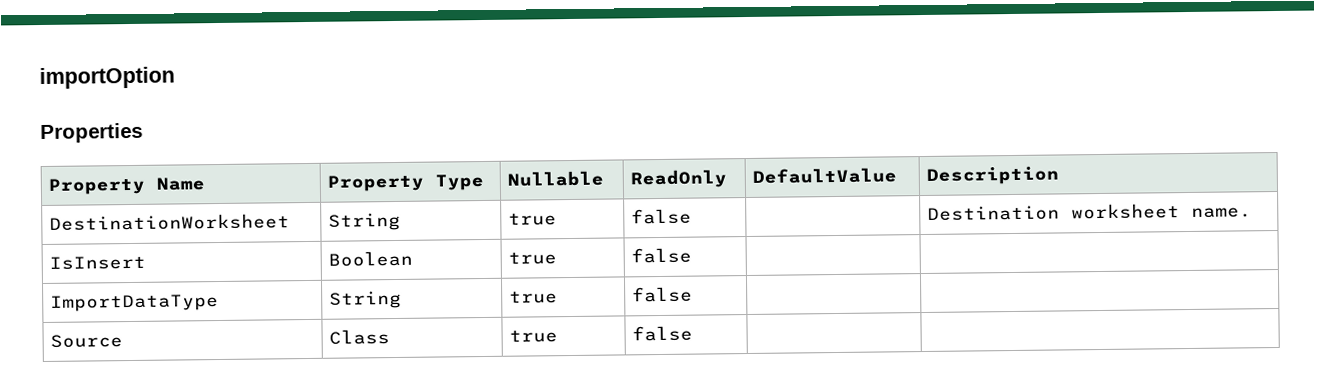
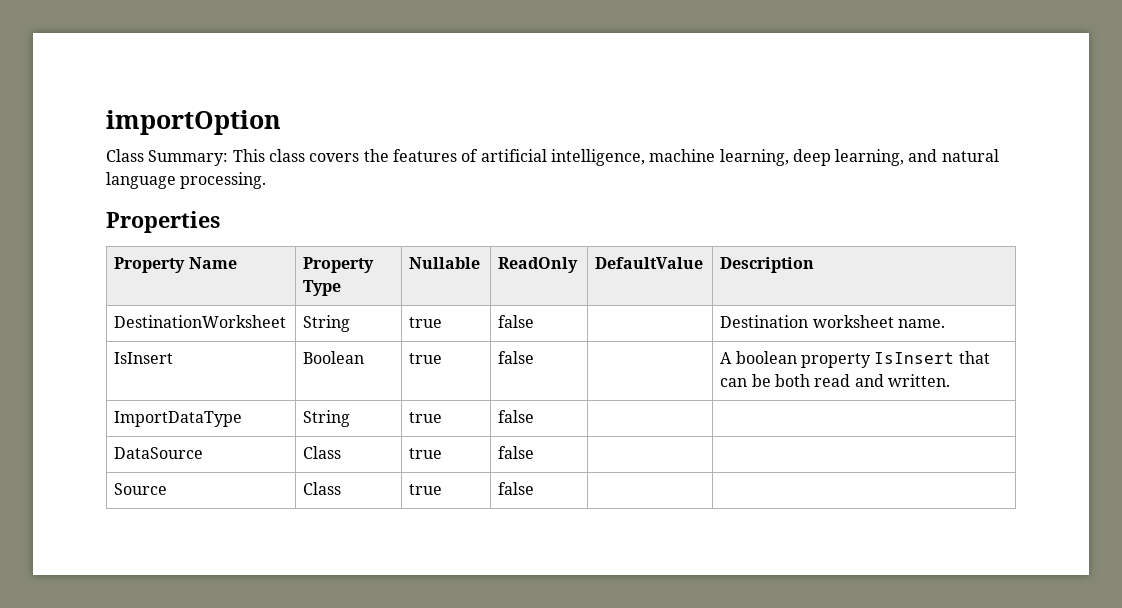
+ Class Summary: This class covers the features of artificial intelligence, machine learning, deep learning, and natural language processing.
- IsInsert | Boolean | true | false | |
+ IsInsert | Boolean | true | false | | A boolean property IsInsert that can be both read and written.
+ DataSource | Class | true | false | |

